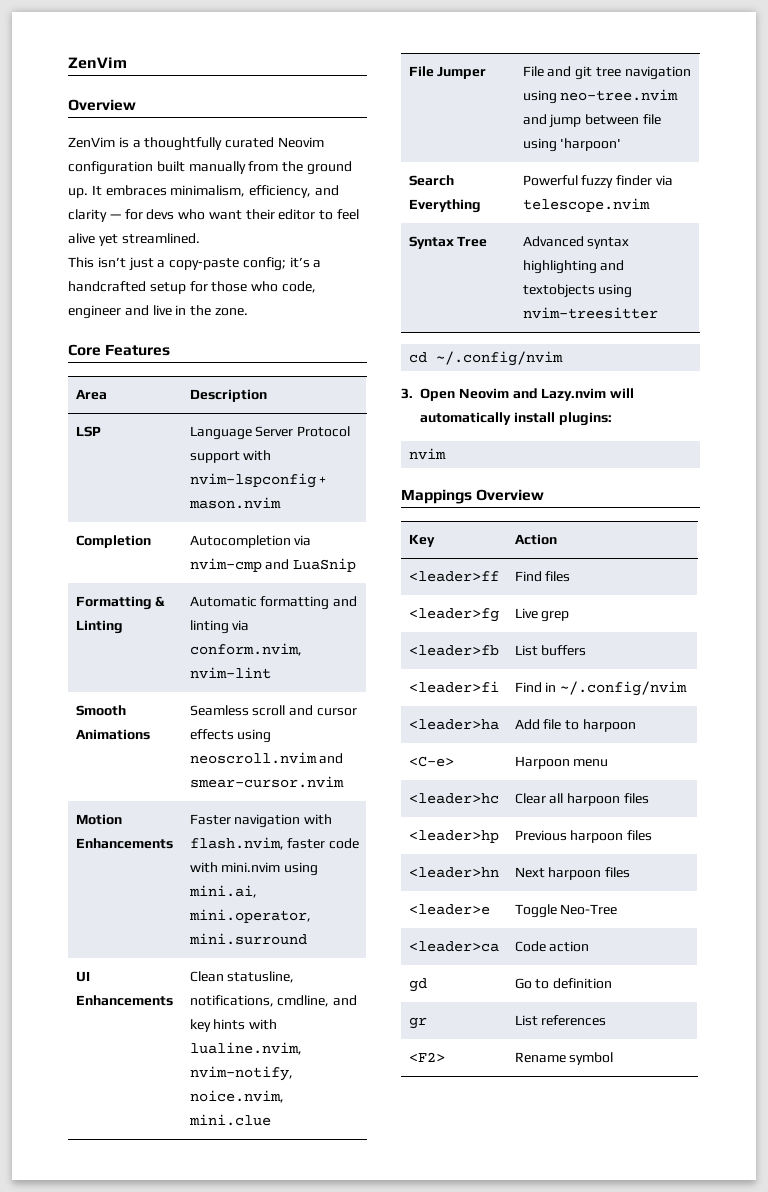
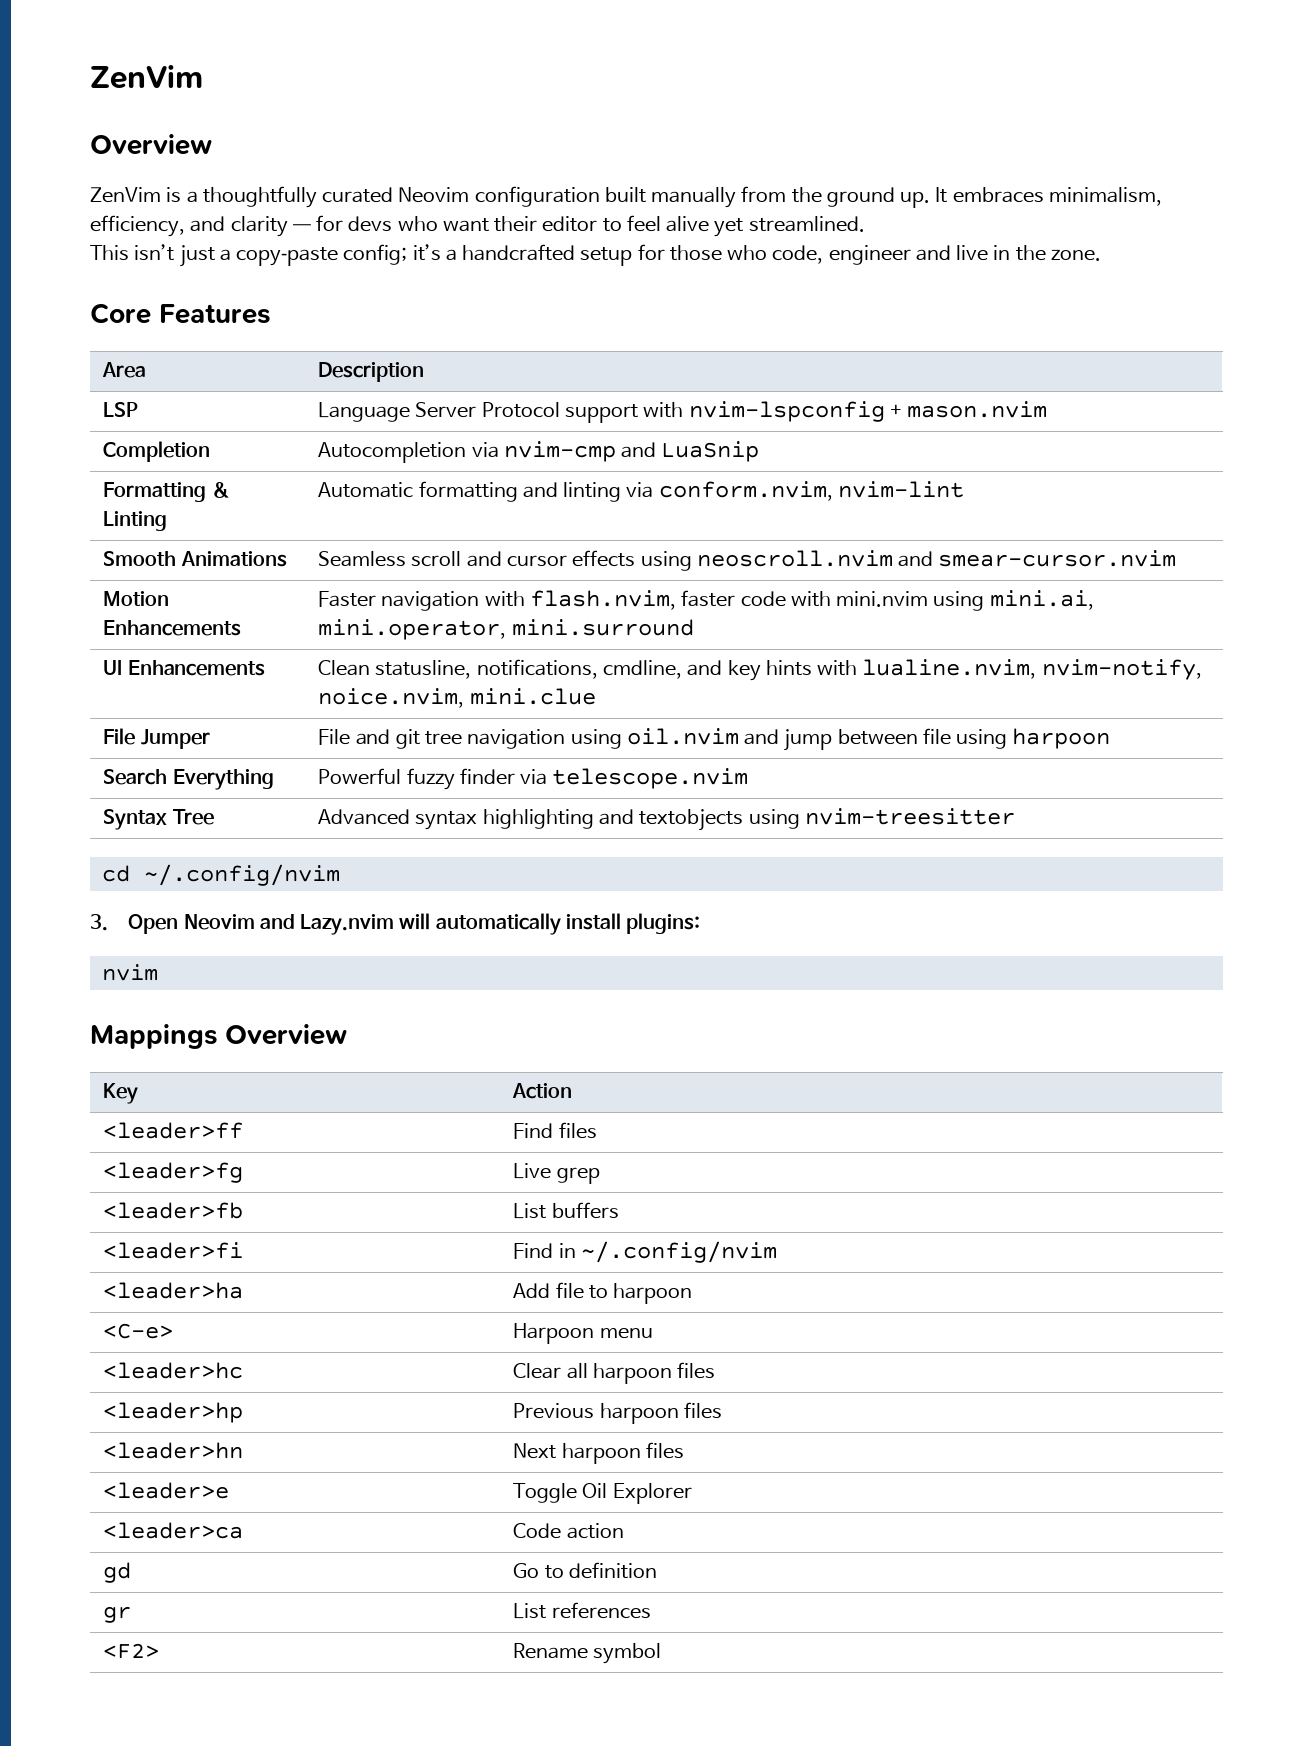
- File Jumper | File and git tree navigation using neo-tree.nvim and jump between file using 'harpoon'
+ File Jumper | File and git tree navigation using oil.nvim and jump between file using harpoon
- <leader>e | Toggle Neo-Tree
+ <leader>e | Toggle Oil Explorer

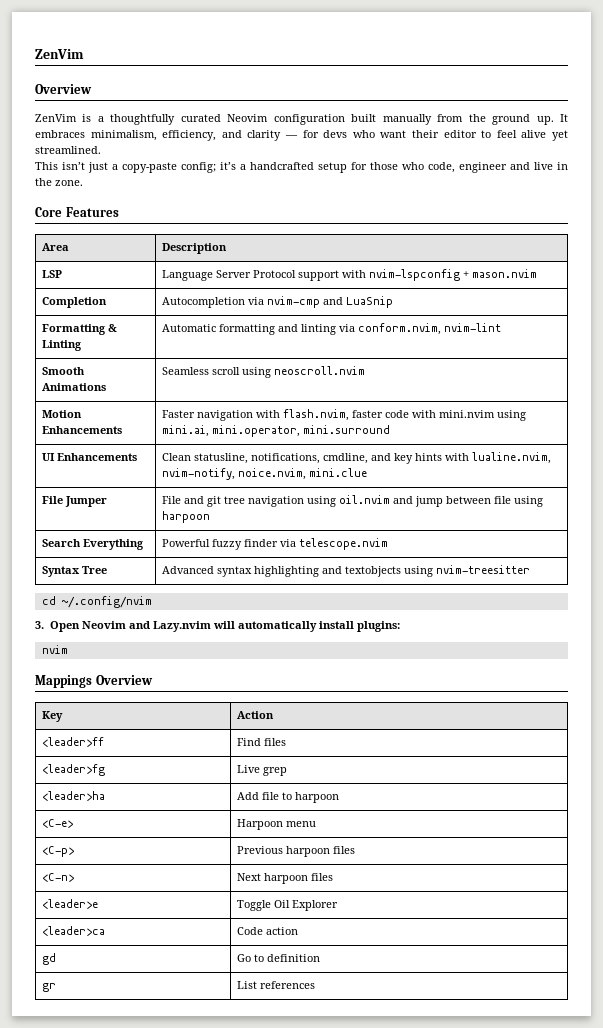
- Smooth Animations | Seamless scroll and cursor effects using neoscroll.nvim and smear-cursor.nvim
+ Smooth Animations | Seamless scroll using neoscroll.nvim
- <leader>fb | List buffers
- <leader>fi | Find in ~/.config/nvim
- <leader>hc | Clear all harpoon files
- <leader>hp | Previous harpoon files
+ <C-p> | Previous harpoon files
- <leader>hn | Next harpoon files
+ <C-n> | Next harpoon files
- <F2> | Rename symbol

